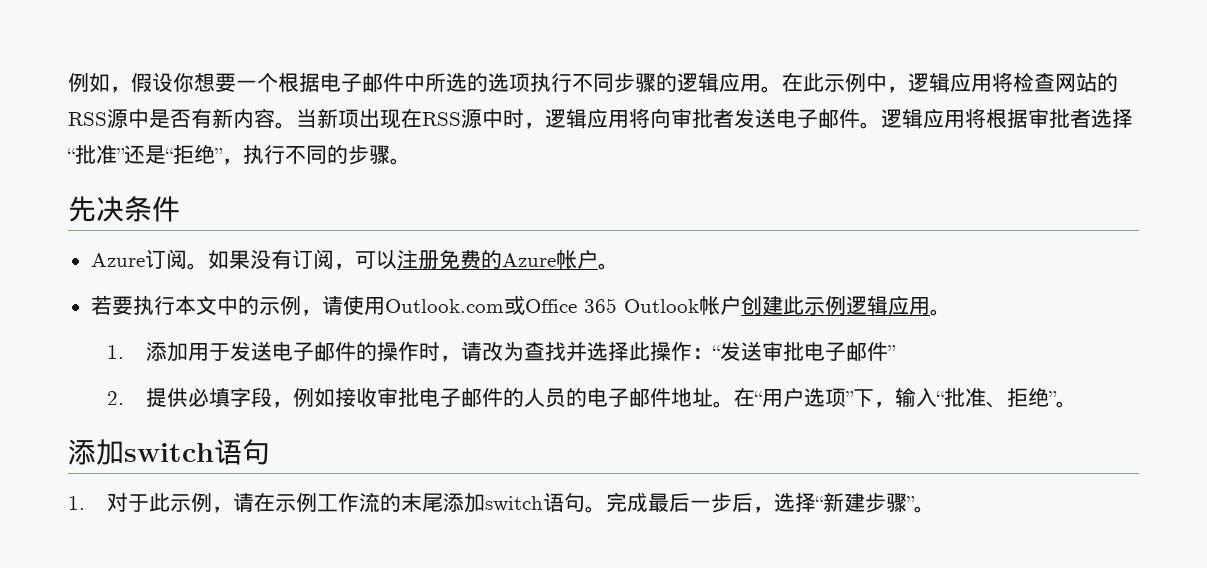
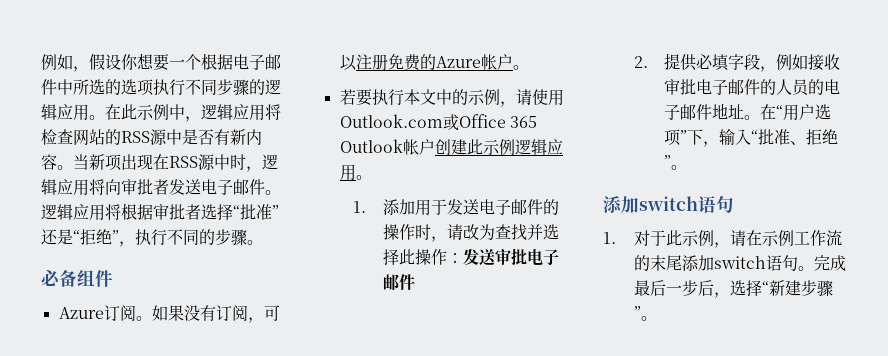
- 先决条件
+ 必备组件
- 1.添加用于发送电子邮件的操作时，请改为查找并选择此操作：“发送审批电子邮件”
+ 1.添加用于发送电子邮件的操作时，请改为查找并选择此操作：发送审批电子邮件

